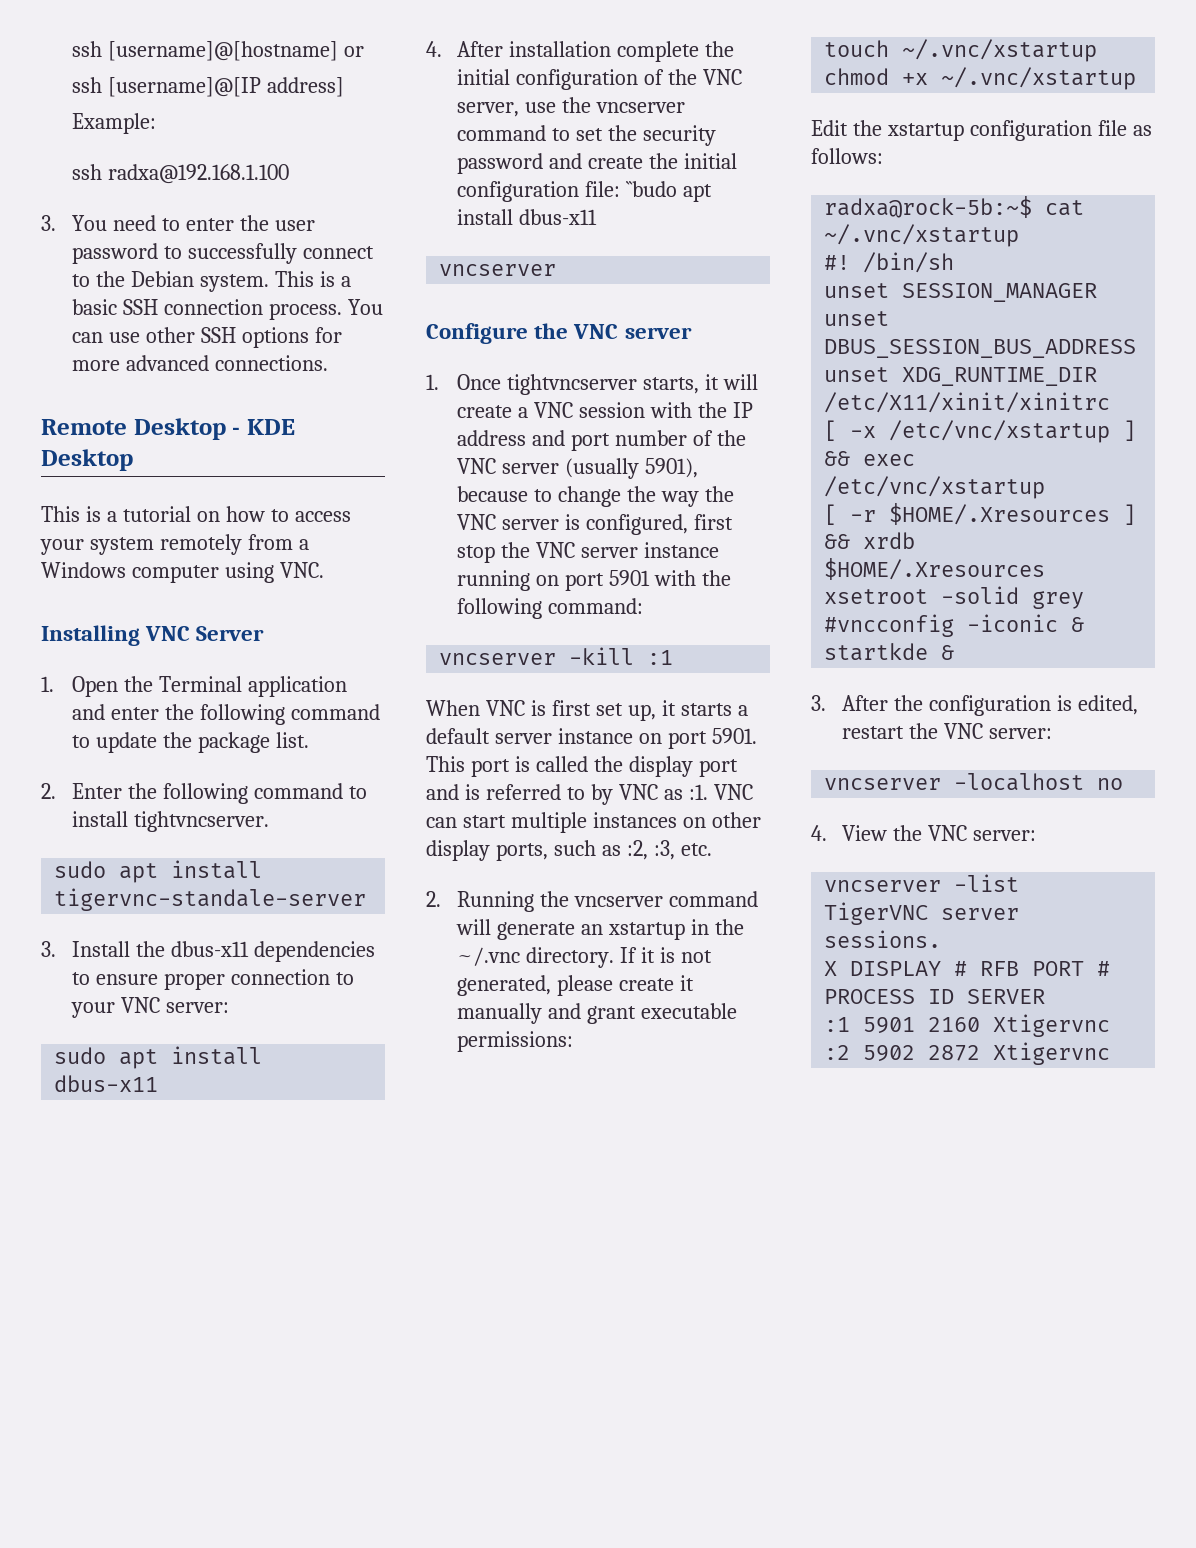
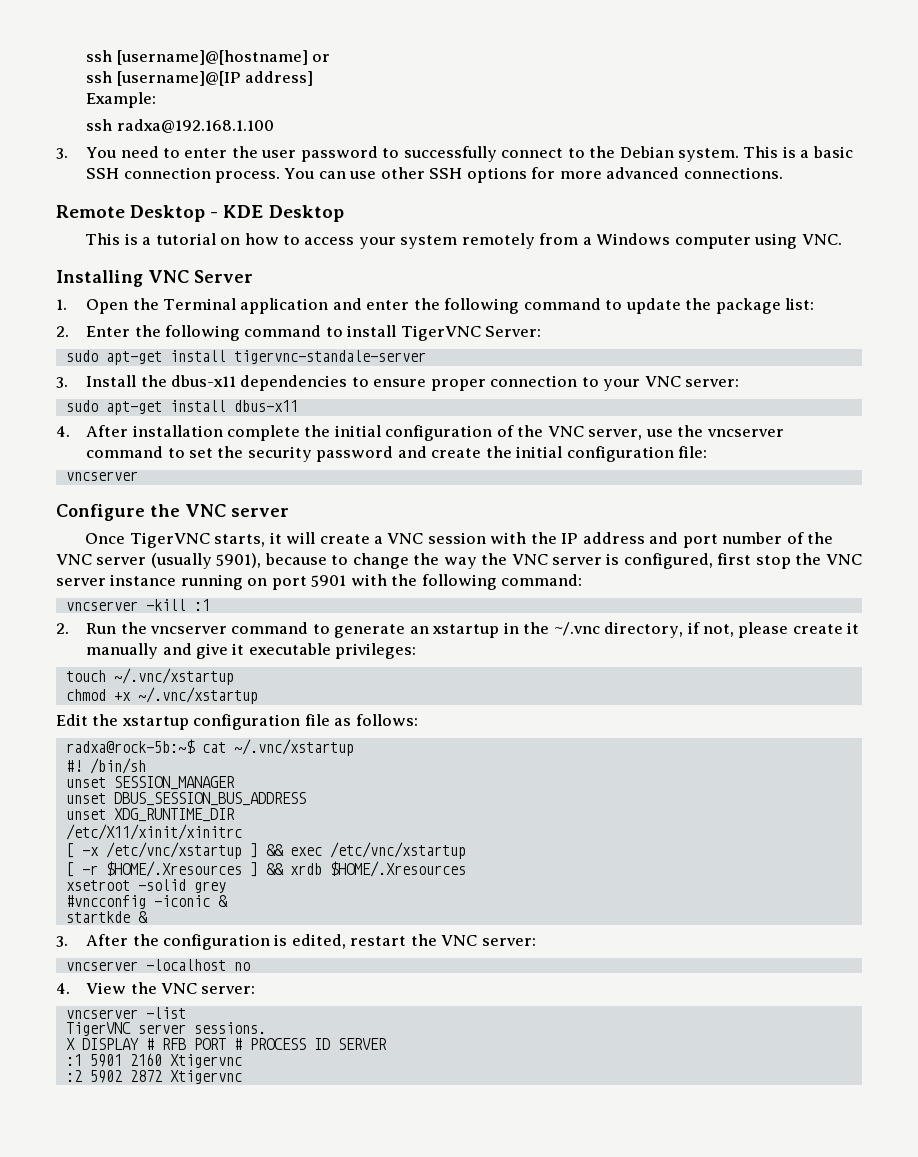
- 1. Open the Terminal application and enter the following command to update the package list.
+ 1. Open the Terminal application and enter the following command to update the package list:
- 2. Enter the following command to install tightvncserver.
- sudo apt install tigervnc-standale-server
+ 2. Enter the following command to install TigerVNC Server:
+ sudo apt-get install tigervnc-standale-server
- sudo apt install dbus-x11
+ sudo apt-get install dbus-x11
- 4. After installation complete the initial configuration of the VNC server, use the vncserver command to set the security password and create the initial configuration file: ``budo apt install dbus-x11
+ 4. After installation complete the initial configuration of the VNC server, use the vncserver command to set the security password and create the initial configuration file:
- 1. Once tightvncserver starts, it will create a VNC session with the IP address and port number of the VNC server (usually 5901), because to change the way the VNC server is configured, first stop the VNC server instance running on port 5901 with the following command:
+ Once TigerVNC starts, it will create a VNC session with the IP address and port number of the VNC server (usually 5901), because to change the way the VNC server is configured, first stop the VNC server instance running on port 5901 with the following command:
- When VNC is first set up, it starts a default server instance on port 5901. This port is called the display port and is referred to by VNC as :1. VNC can start multiple instances on other display ports, such as :2, :3, etc.
- 2. Running the vncserver command will generate an xstartup in the ~/.vnc directory. If it is not generated, please create it manually and grant executable permissions:
+ 2. Run the vncserver command to generate an xstartup in the ~/.vnc directory, if not, please create it manually and give it executable privileges:

